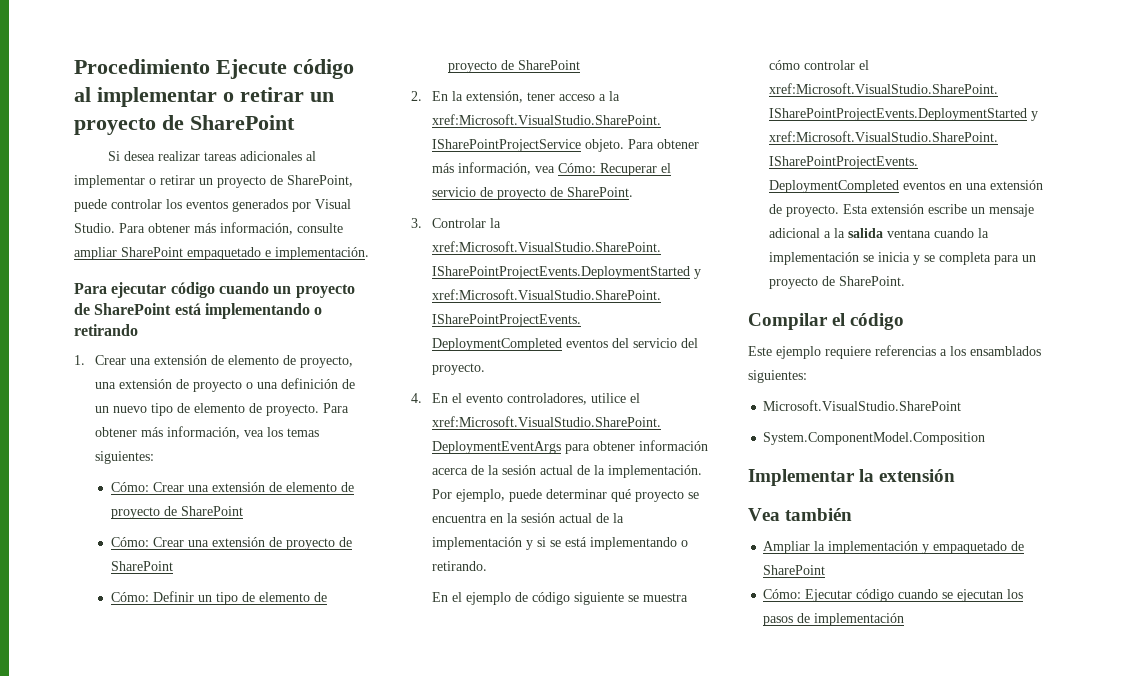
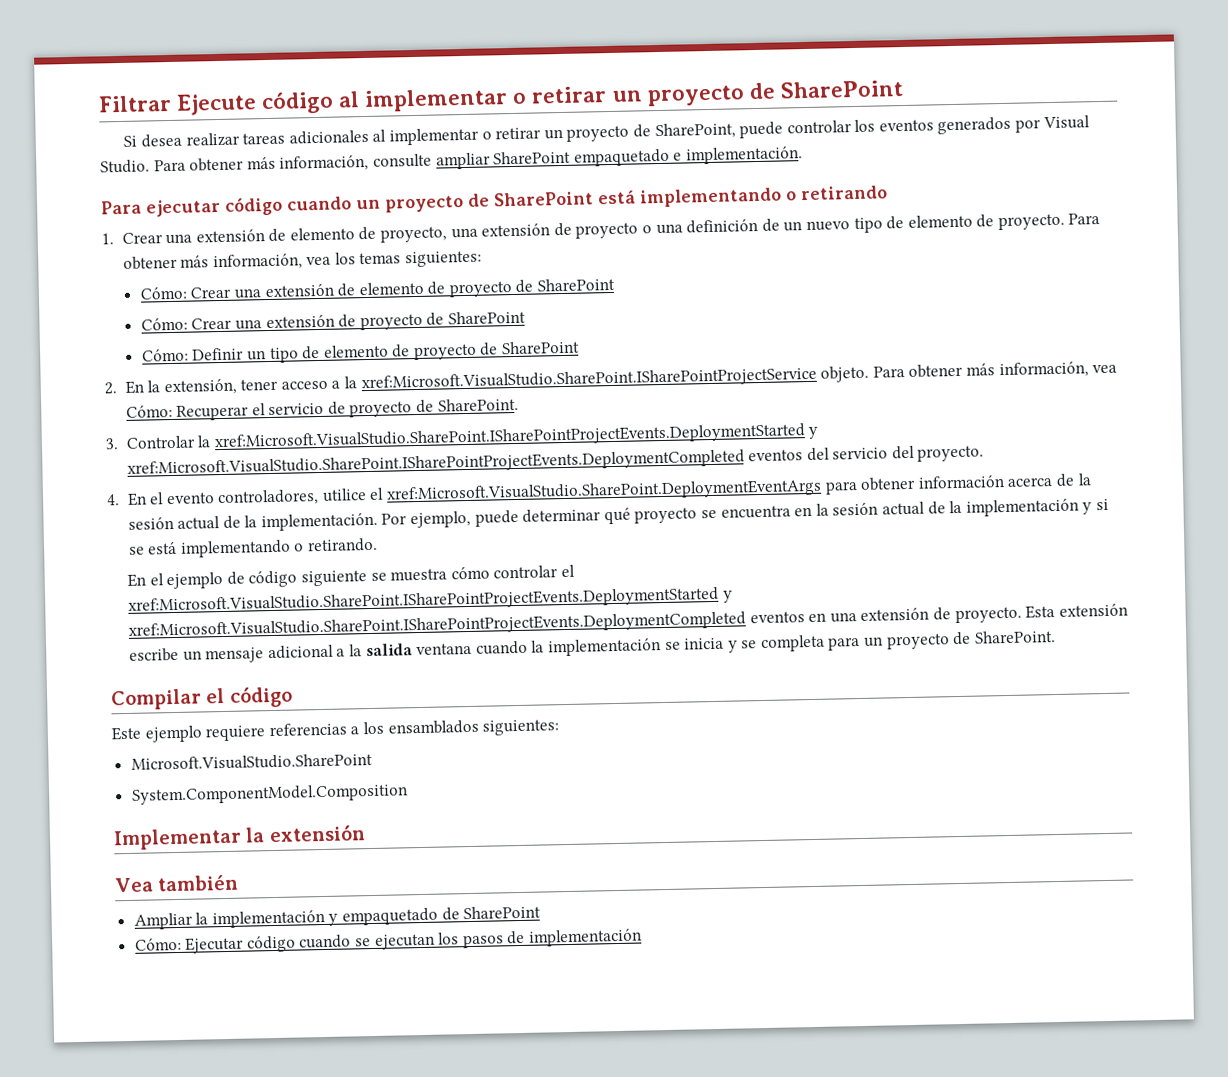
- Procedimiento Ejecute código al implementar o retirar un proyecto de SharePoint
+ Filtrar Ejecute código al implementar o retirar un proyecto de SharePoint

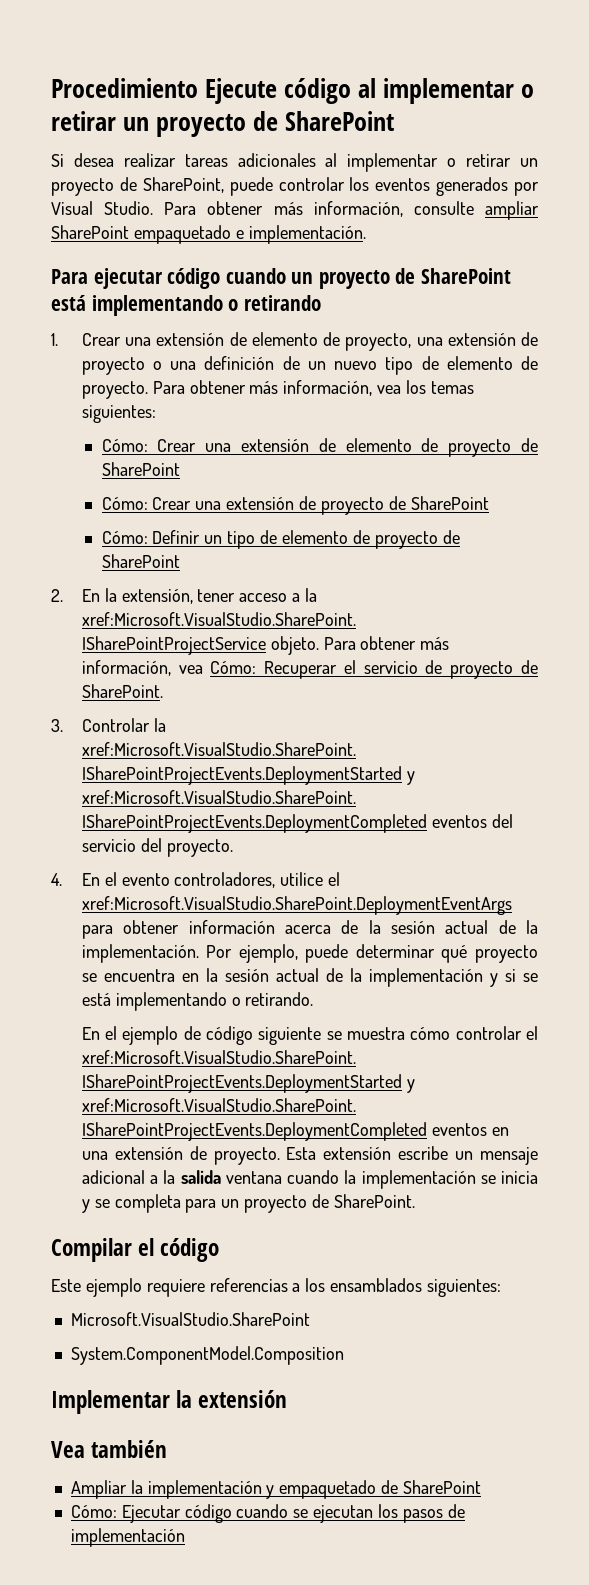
- Filtrar Ejecute código al implementar o retirar un proyecto de SharePoint
+ Procedimiento Ejecute código al implementar o retirar un proyecto de SharePoint

